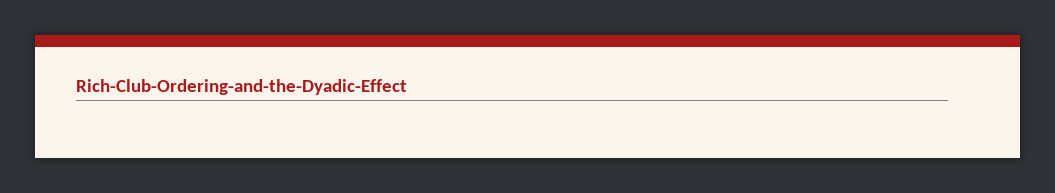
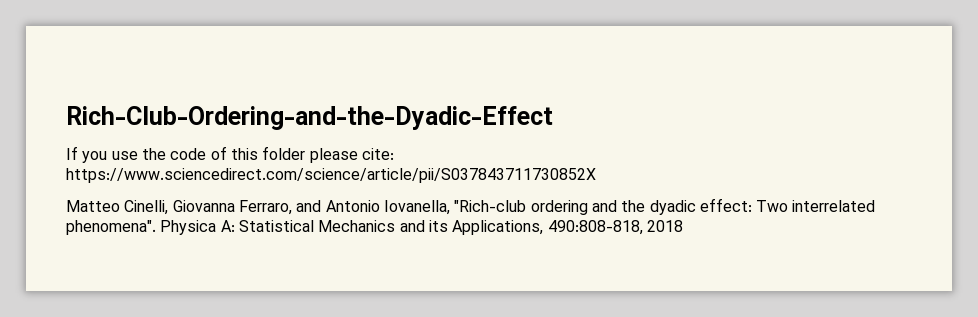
+ If you use the code of this folder please cite: https://www.sciencedirect.com/science/article/pii/S037843711730852X
+ Matteo Cinelli, Giovanna Ferraro, and Antonio Iovanella, "Rich-club ordering and the dyadic effect: Two interrelated phenomena". Physica A: Statistical Mechanics and its Applications, 490:808-818, 2018

